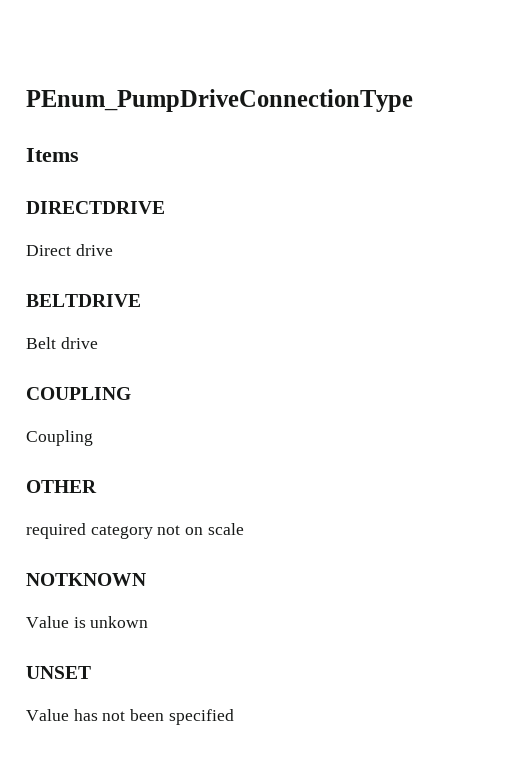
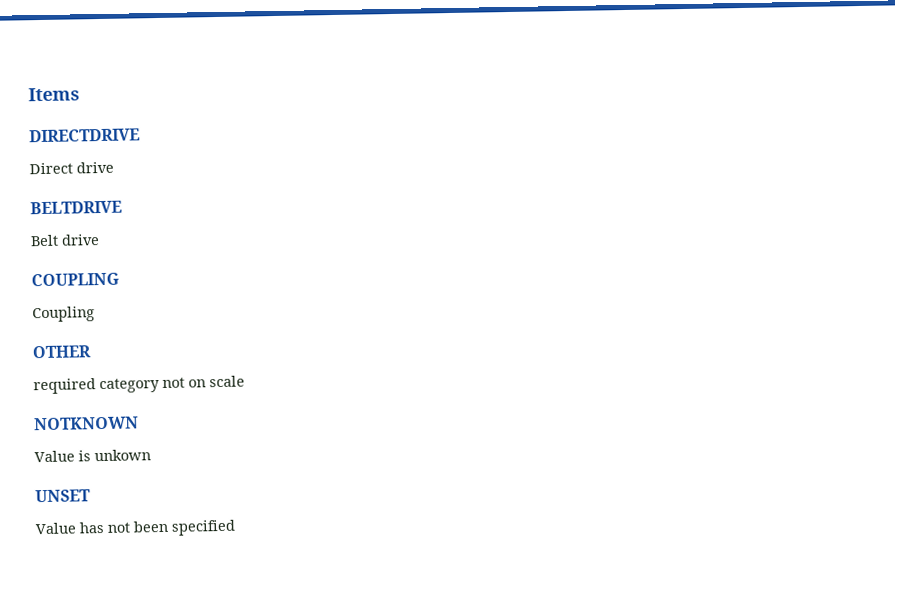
- PEnum_PumpDriveConnectionType

